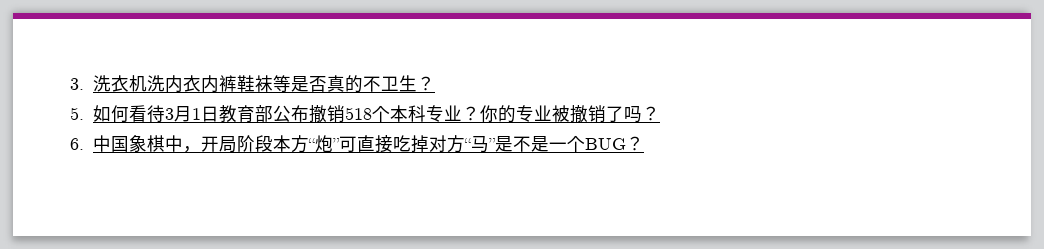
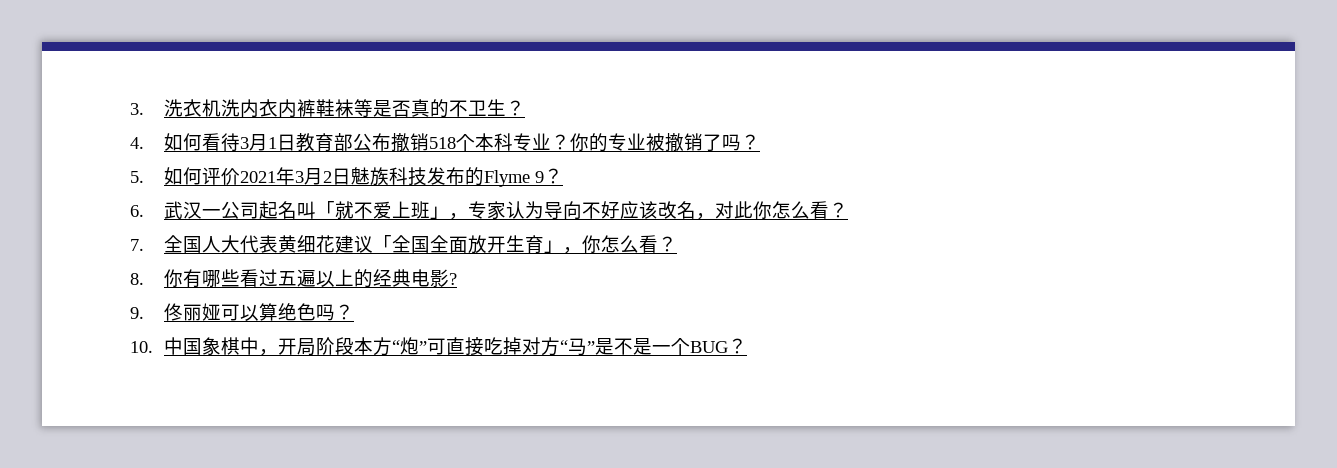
- 5.如何看待3月1日教育部公布撤销518个本科专业？
+ 4.如何看待3月1日教育部公布撤销518个本科专业？
- 6.中国象棋中，开局阶段本方“炮”可直接吃掉对方“马”是不是一个BUG？
+ 5.如何评价2021年3月2日魅族科技发布的Flyme 9？
+ 6.武汉一公司起名叫「就不爱上班」，专家认为导向不好应该改名，对此你怎么看？
+ 7.全国人大代表黄细花建议「全国全面放开生育」，你怎么看？
+ 8.你有哪些看过五遍以上的经典电影?
+ 9.佟丽娅可以算绝色吗？
+ 10.中国象棋中，开局阶段本方“炮”可直接吃掉对方“马”是不是一个BUG？

